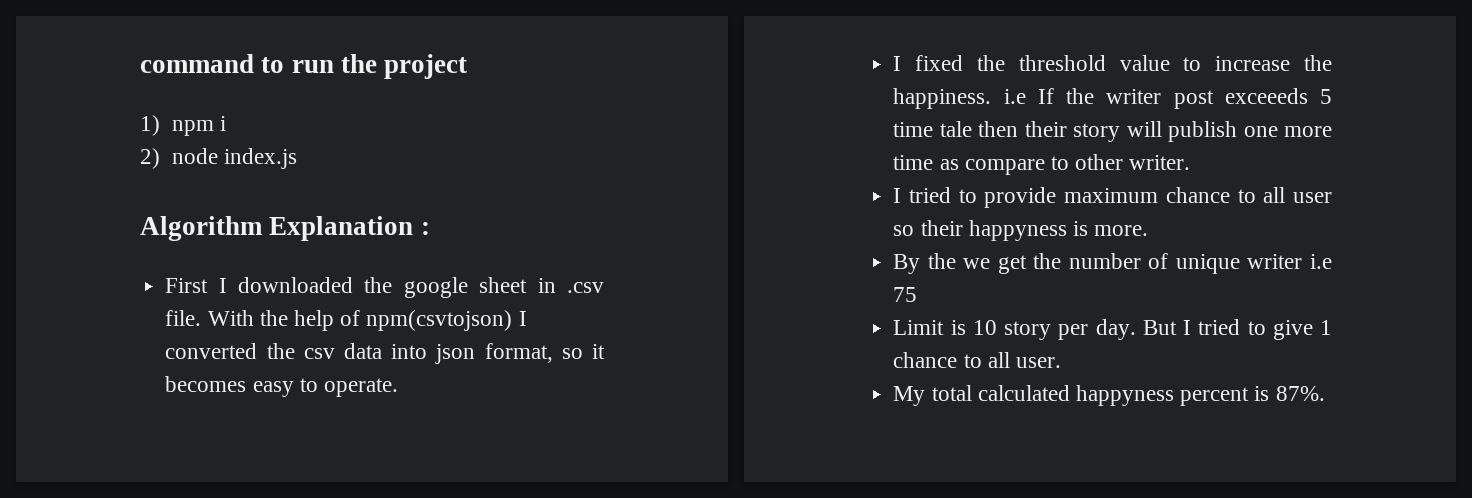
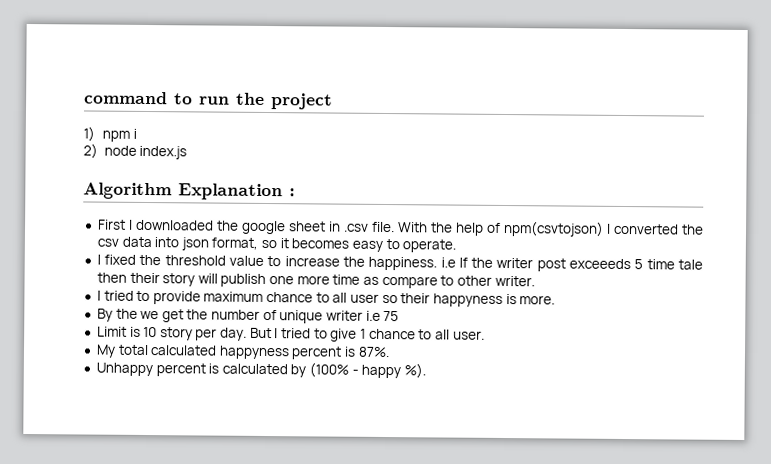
+ Unhappy percent is calculated by (100% - happy %).

